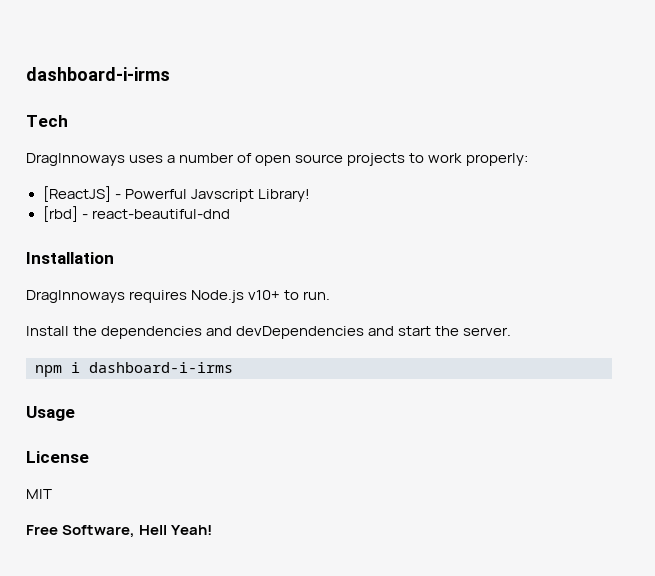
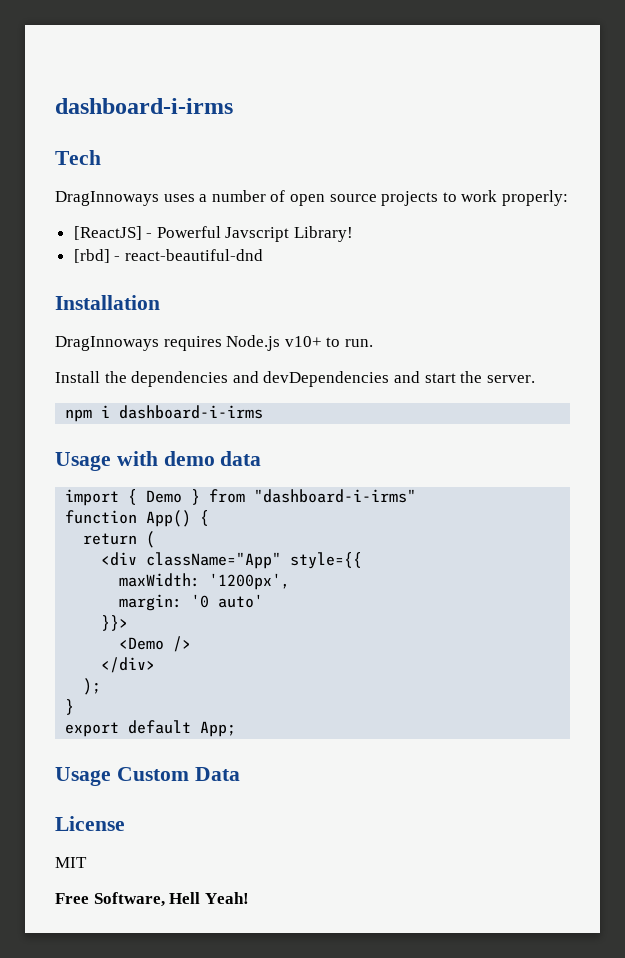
- Usage
+ Usage with demo data
+ import { Demo } from "dashboard-i-irms"
+ function App() {
+ return (
+ <div className="App" style={{
+ maxWidth: '1200px',
+ margin: '0 auto'
+ }}>
+ <Demo />
+ </div>
+ );
+ }
+ export default App;
+ Usage Custom Data

